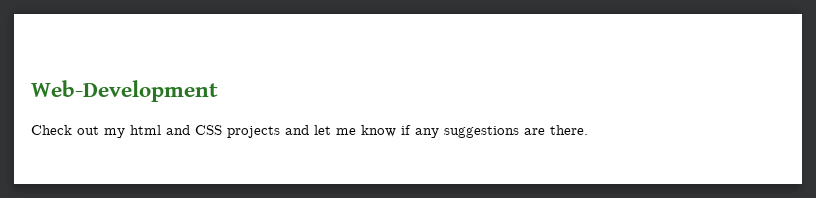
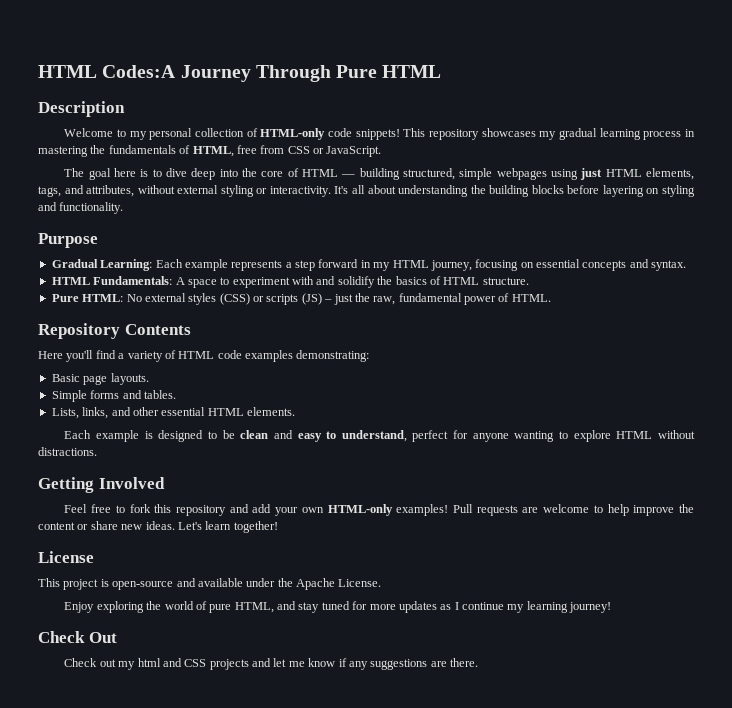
- Web-Development
+ HTML Codes:A Journey Through Pure HTML
+ Description
+ Welcome to my personal collection of HTML-only code snippets! This repository showcases my gradual learning process in mastering the fundamentals of HTML, free from CSS or JavaScript.
+ The goal here is to dive deep into the core of HTML — building structured, simple webpages using just HTML elements, tags, and attributes, without external styling or interactivity. It's all about understanding the building blocks before layering on styling and functionality.
+ Purpose
+ Gradual Learning: Each example represents a step forward in my HTML journey, focusing on essential concepts and syntax.
+ HTML Fundamentals: A space to experiment with and solidify the basics of HTML structure.
+ Pure HTML: No external styles (CSS) or scripts (JS) – just the raw, fundamental power of HTML.
+ Repository Contents
+ Here you'll find a variety of HTML code examples demonstrating:
+ Basic page layouts.
+ Simple forms and tables.
+ Lists, links, and other essential HTML elements.
+ Each example is designed to be clean and easy to understand, perfect for anyone wanting to explore HTML without distractions.
+ Getting Involved
+ Feel free to fork this repository and add your own HTML-only examples! Pull requests are welcome to help improve the content or share new ideas. Let's learn together!
+ License
+ This project is open-source and available under the Apache License.
+ Enjoy exploring the world of pure HTML, and stay tuned for more updates as I continue my learning journey!
+ Check Out

